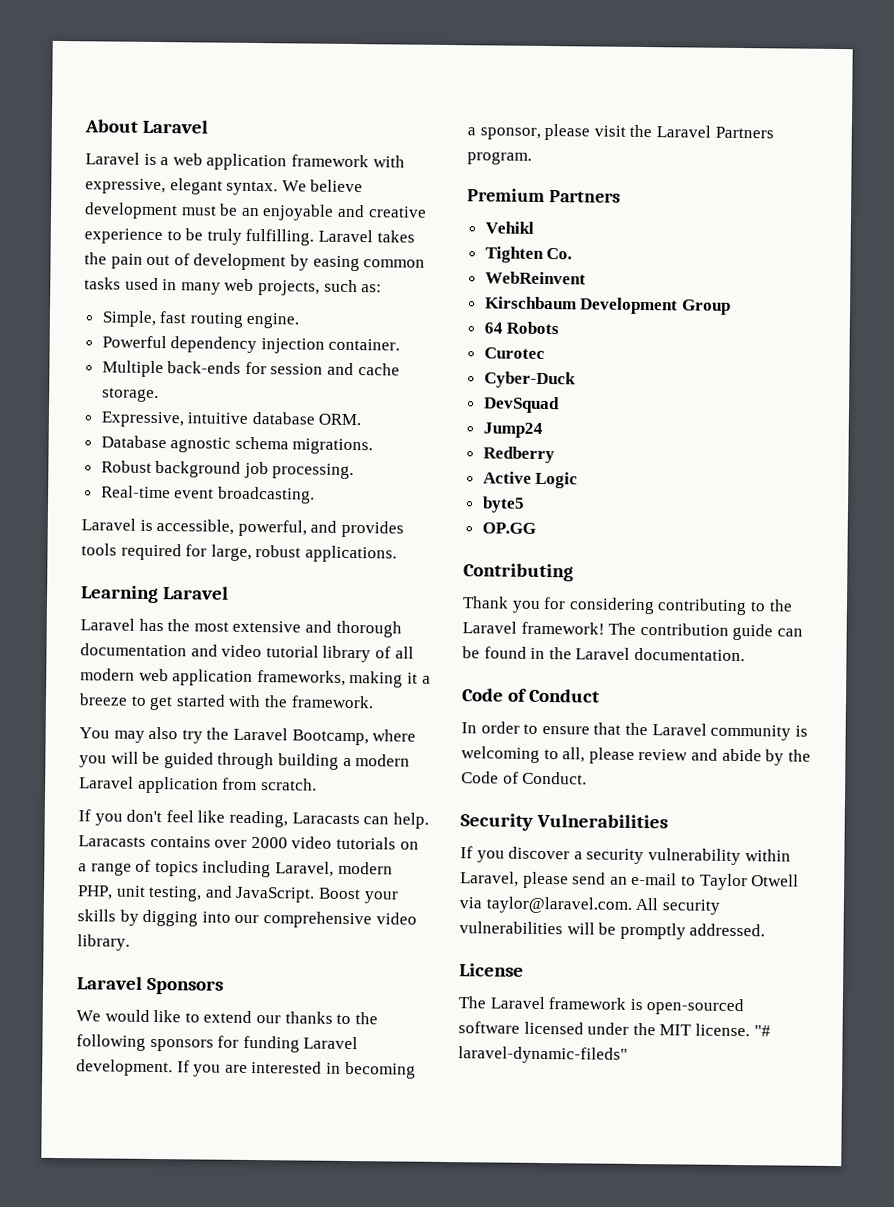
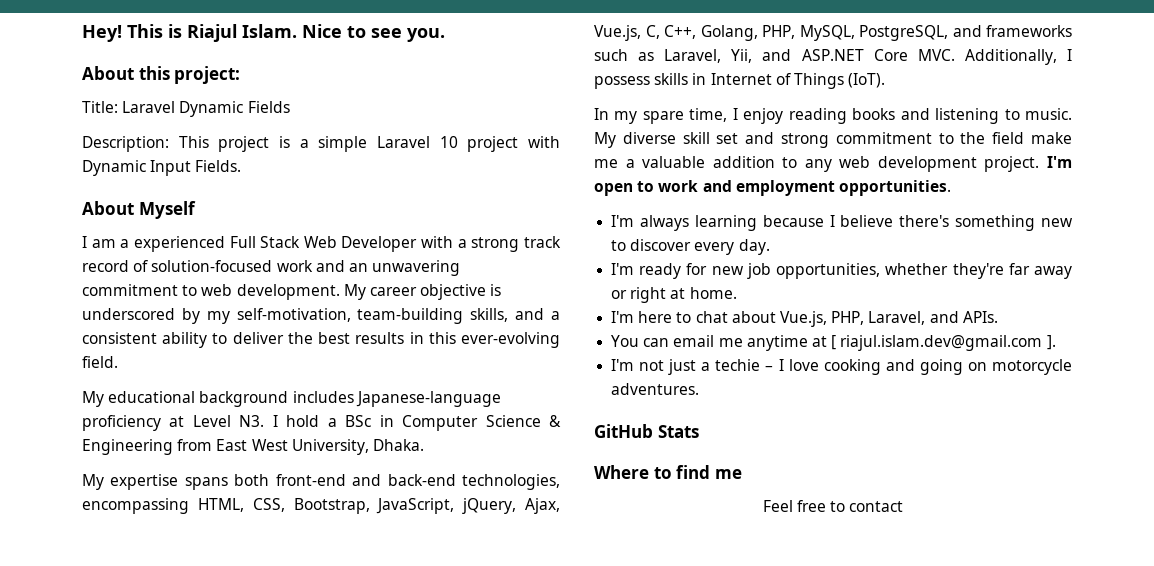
- About Laravel
- Laravel is a web application framework with expressive, elegant syntax. We believe development must be an enjoyable and creative experience to be truly fulfilling. Laravel takes the pain out of development by easing common tasks used in many web projects, such as:
- Simple, fast routing engine.
- Powerful dependency injection container.
- Multiple back-ends for session and cache storage.
- Expressive, intuitive database ORM.
- Database agnostic schema migrations.
- Robust background job processing.
- Real-time event broadcasting.
- Laravel is accessible, powerful, and provides tools required for large, robust applications.
- Learning Laravel
- Laravel has the most extensive and thorough documentation and video tutorial library of all modern web application frameworks, making it a breeze to get started with the framework.
- You may also try the Laravel Bootcamp, where you will be guided through building a modern Laravel application from scratch.
- If you don't feel like reading, Laracasts can help. Laracasts contains over 2000 video tutorials on a range of topics including Laravel, modern PHP, unit testing, and JavaScript. Boost your skills by digging into our comprehensive video library.
- Laravel Sponsors
- We would like to extend our thanks to the following sponsors for funding Laravel development. If you are interested in becoming a sponsor, please visit the Laravel Partners program.
- Premium Partners
- Vehikl
- Tighten Co.
- WebReinvent
- Kirschbaum Development Group
- 64 Robots
- Curotec
- Cyber-Duck
- DevSquad
- Jump24
- Redberry
- Active Logic
- byte5
- OP.GG
- Contributing
- Thank you for considering contributing to the Laravel framework! The contribution guide can be found in the Laravel documentation.
- Code of Conduct
- In order to ensure that the Laravel community is welcoming to all, please review and abide by the Code of Conduct.
- Security Vulnerabilities
- If you discover a security vulnerability within Laravel, please send an e-mail to Taylor Otwell via taylor@laravel.com. All security vulnerabilities will be promptly addressed.
- License
- The Laravel framework is open-sourced software licensed under the MIT license. "# laravel-dynamic-fileds"
+ Hey! This is Riajul Islam. Nice to see you.
+ About this project:
+ Title: Laravel Dynamic Fields
+ Description: This project is a simple Laravel 10 project with Dynamic Input Fields.
+ About Myself
+ I am a experienced Full Stack Web Developer with a strong track record of solution-focused work and an unwavering commitment to web development. My career objective is underscored by my self-motivation, team-building skills, and a consistent ability to deliver the best results in this ever-evolving field.
+ My educational background includes Japanese-language proficiency at Level N3. I hold a BSc in Computer Science & Engineering from East West University, Dhaka.
+ My expertise spans both front-end and back-end technologies, encompassing HTML, CSS, Bootstrap, JavaScript, jQuery, Ajax, Vue.js, C, C++, Golang, PHP, MySQL, PostgreSQL, and frameworks such as Laravel, Yii, and ASP.NET Core MVC. Additionally, I possess skills in Internet of Things (IoT).
+ In my spare time, I enjoy reading books and listening to music. My diverse skill set and strong commitment to the field make me a valuable addition to any web development project. I'm open to work and employment opportunities.
+ I'm always learning because I believe there's something new to discover every day.
+ I'm ready for new job opportunities, whether they're far away or right at home.
+ I'm here to chat about Vue.js, PHP, Laravel, and APIs.
+ You can email me anytime at [ riajul.islam.dev@gmail.com ].
+ I'm not just a techie – I love cooking and going on motorcycle adventures.
+ GitHub Stats
+ Where to find me
+ Feel free to contact

